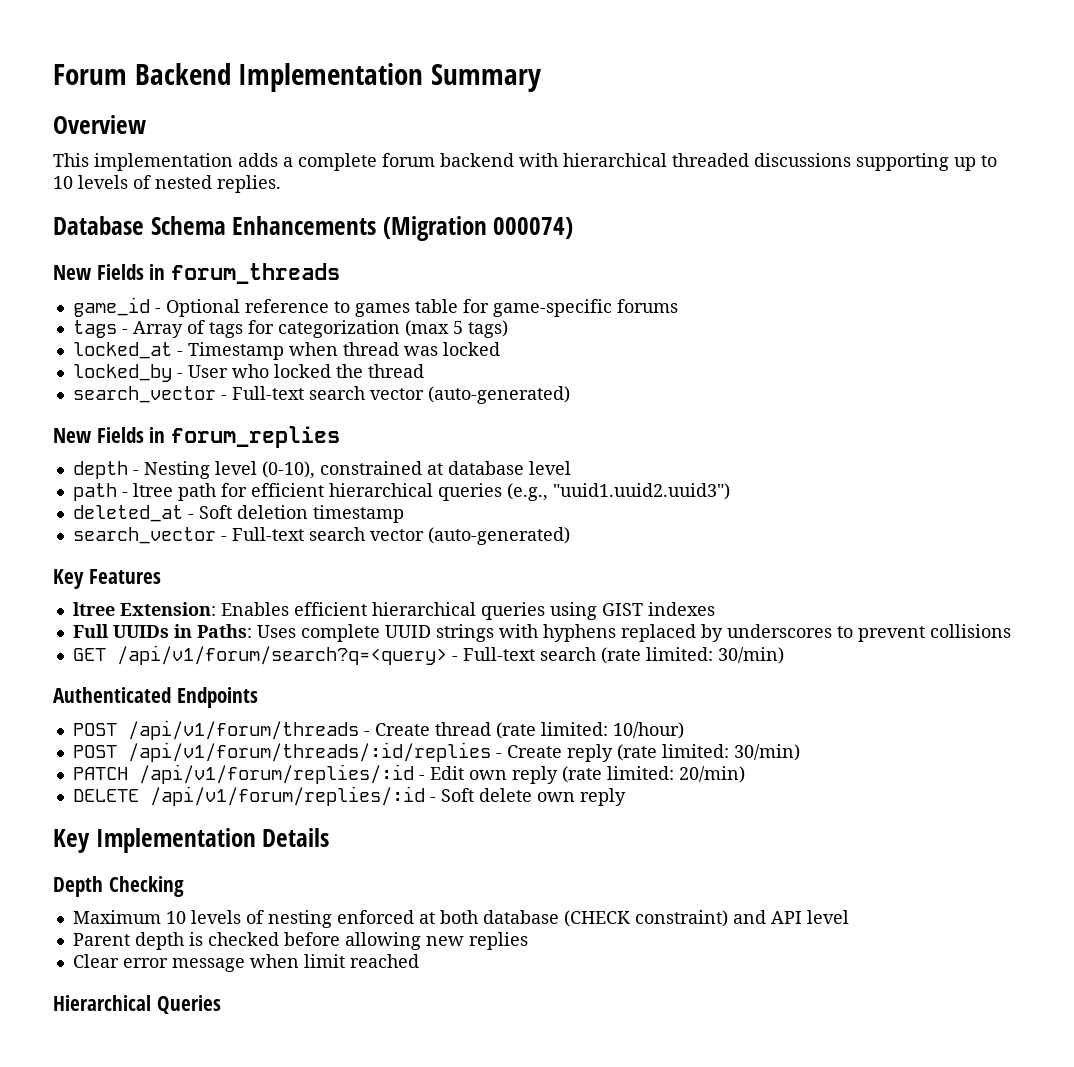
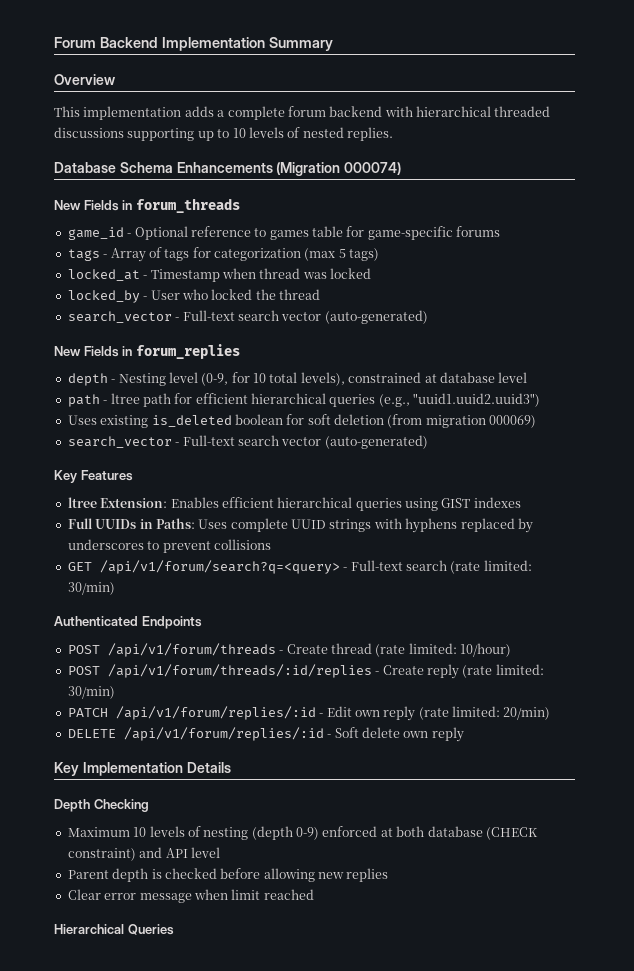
- depth - Nesting level (0-10), constrained at database level
+ depth - Nesting level (0-9, for 10 total levels), constrained at database level
- deleted_at - Soft deletion timestamp
+ Uses existing is_deleted boolean for soft deletion (from migration 000069)
- Maximum 10 levels of nesting enforced at both database (CHECK constraint) and API level
+ Maximum 10 levels of nesting (depth 0-9) enforced at both database (CHECK constraint) and API level

